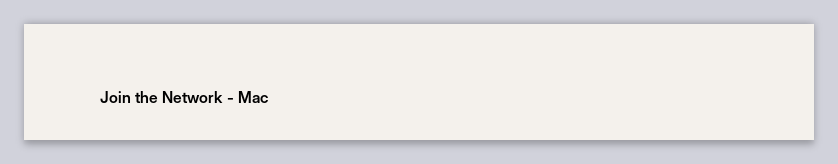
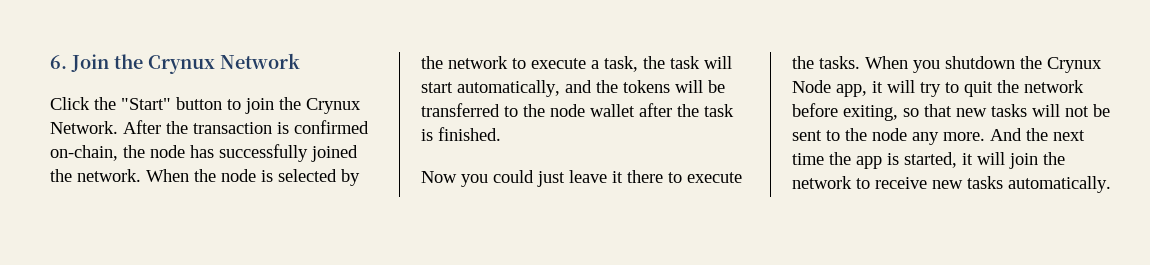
- Join the Network - Mac
+ 6. Join the Crynux Network
+ Click the "Start" button to join the Crynux Network. After the transaction is confirmed on-chain, the node has successfully joined the network. When the node is selected by the network to execute a task, the task will start automatically, and the tokens will be transferred to the node wallet after the task is finished.
+ Now you could just leave it there to execute the tasks. When you shutdown the Crynux Node app, it will try to quit the network before exiting, so that new tasks will not be sent to the node any more. And the next time the app is started, it will join the network to receive new tasks automatically.

